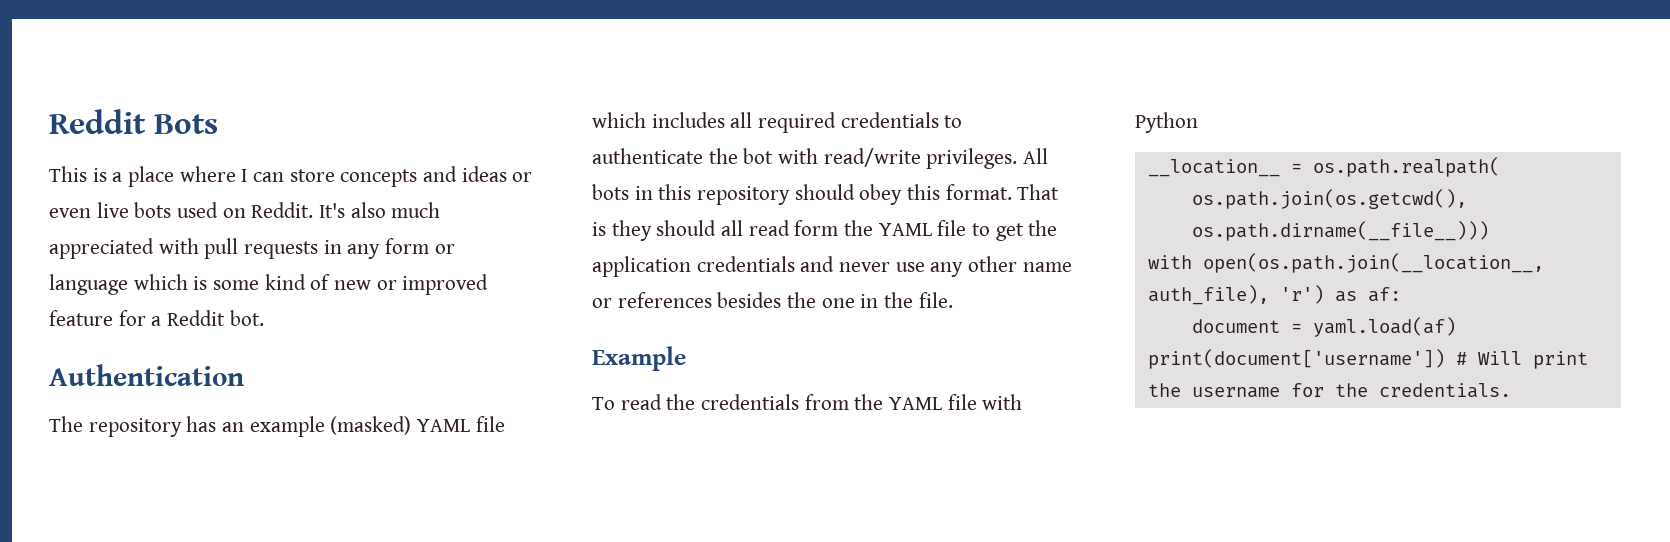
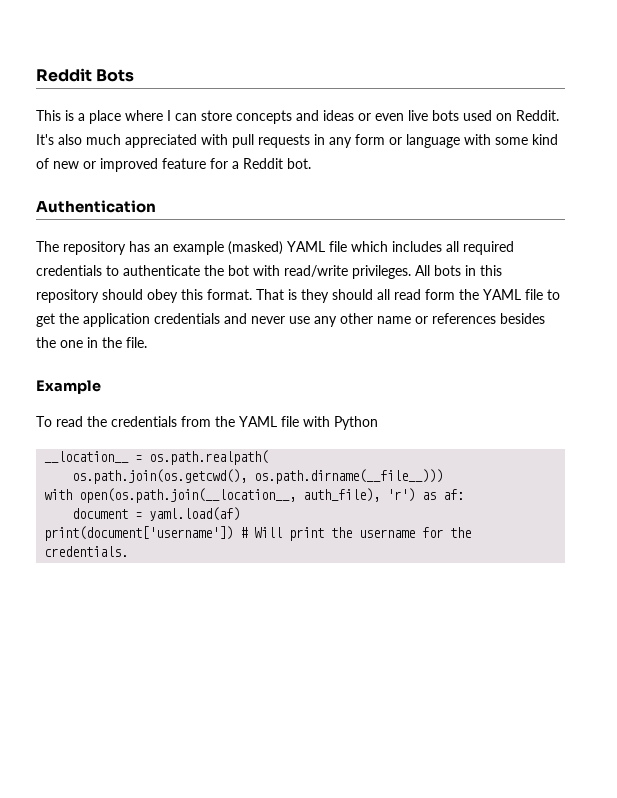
- It's also much appreciated with pull requests in any form or language which is some kind of new or improved feature for a Reddit bot.
+ It's also much appreciated with pull requests in any form or language with some kind of new or improved feature for a Reddit bot.

